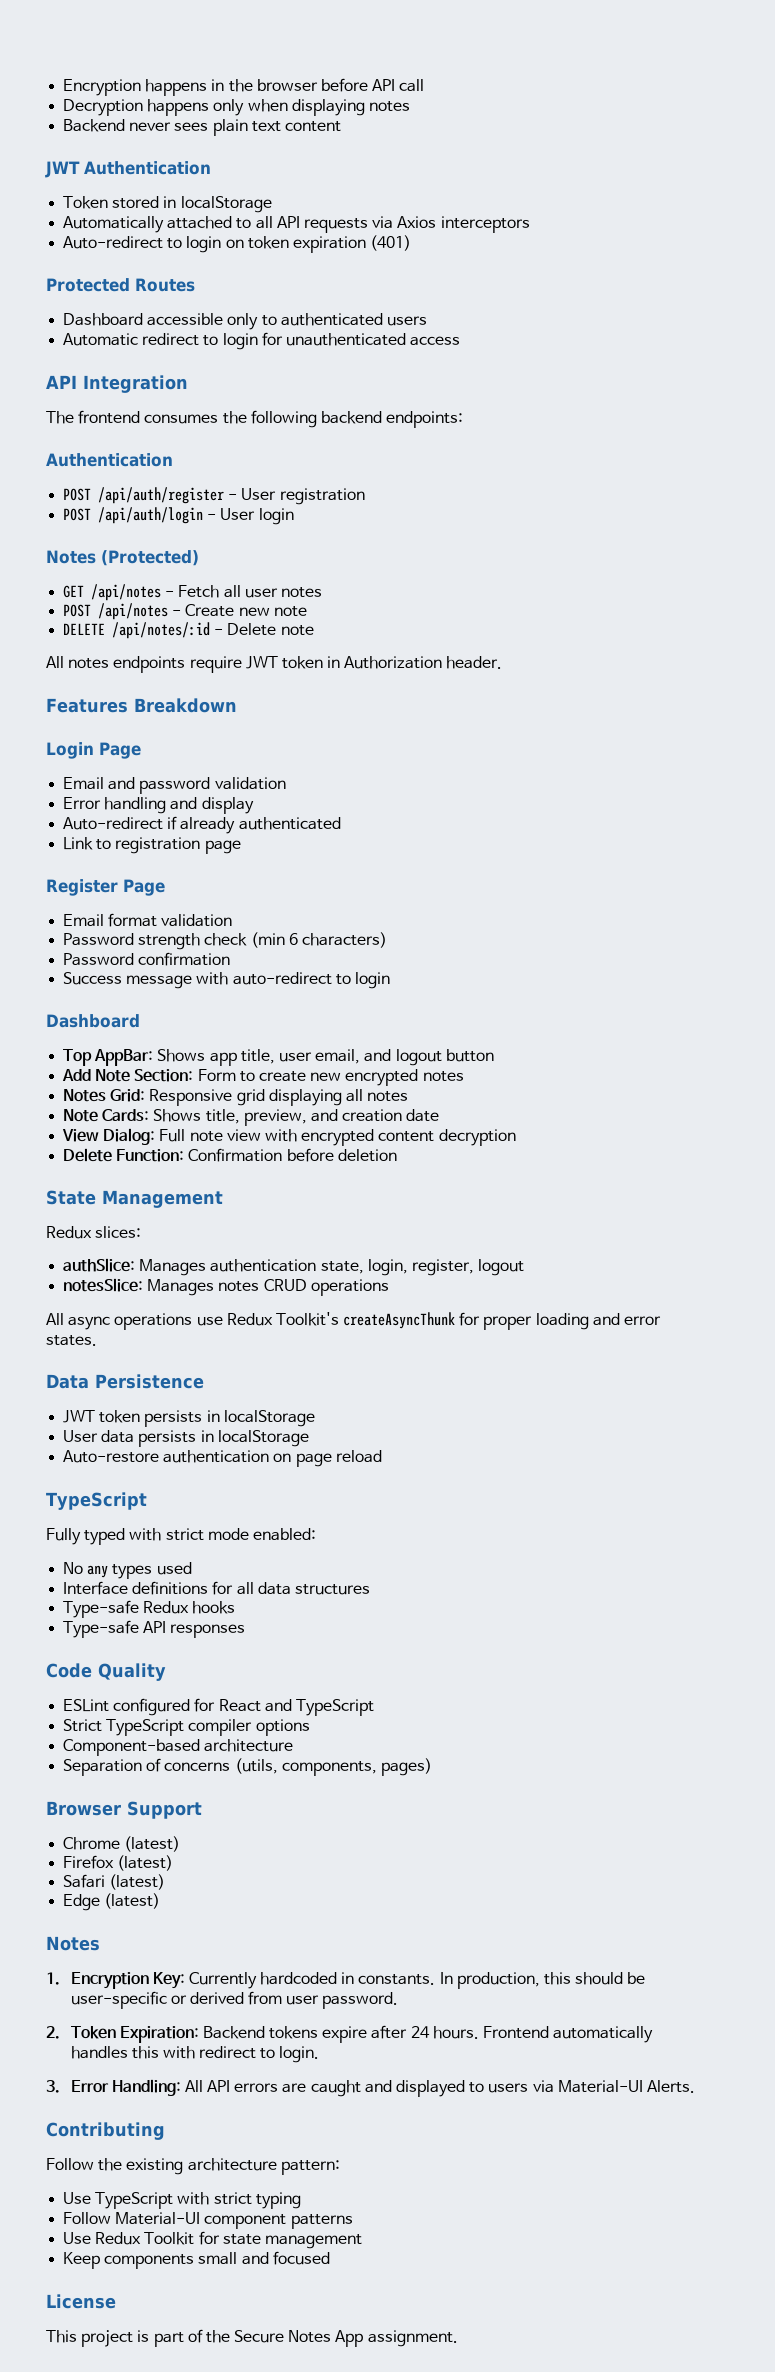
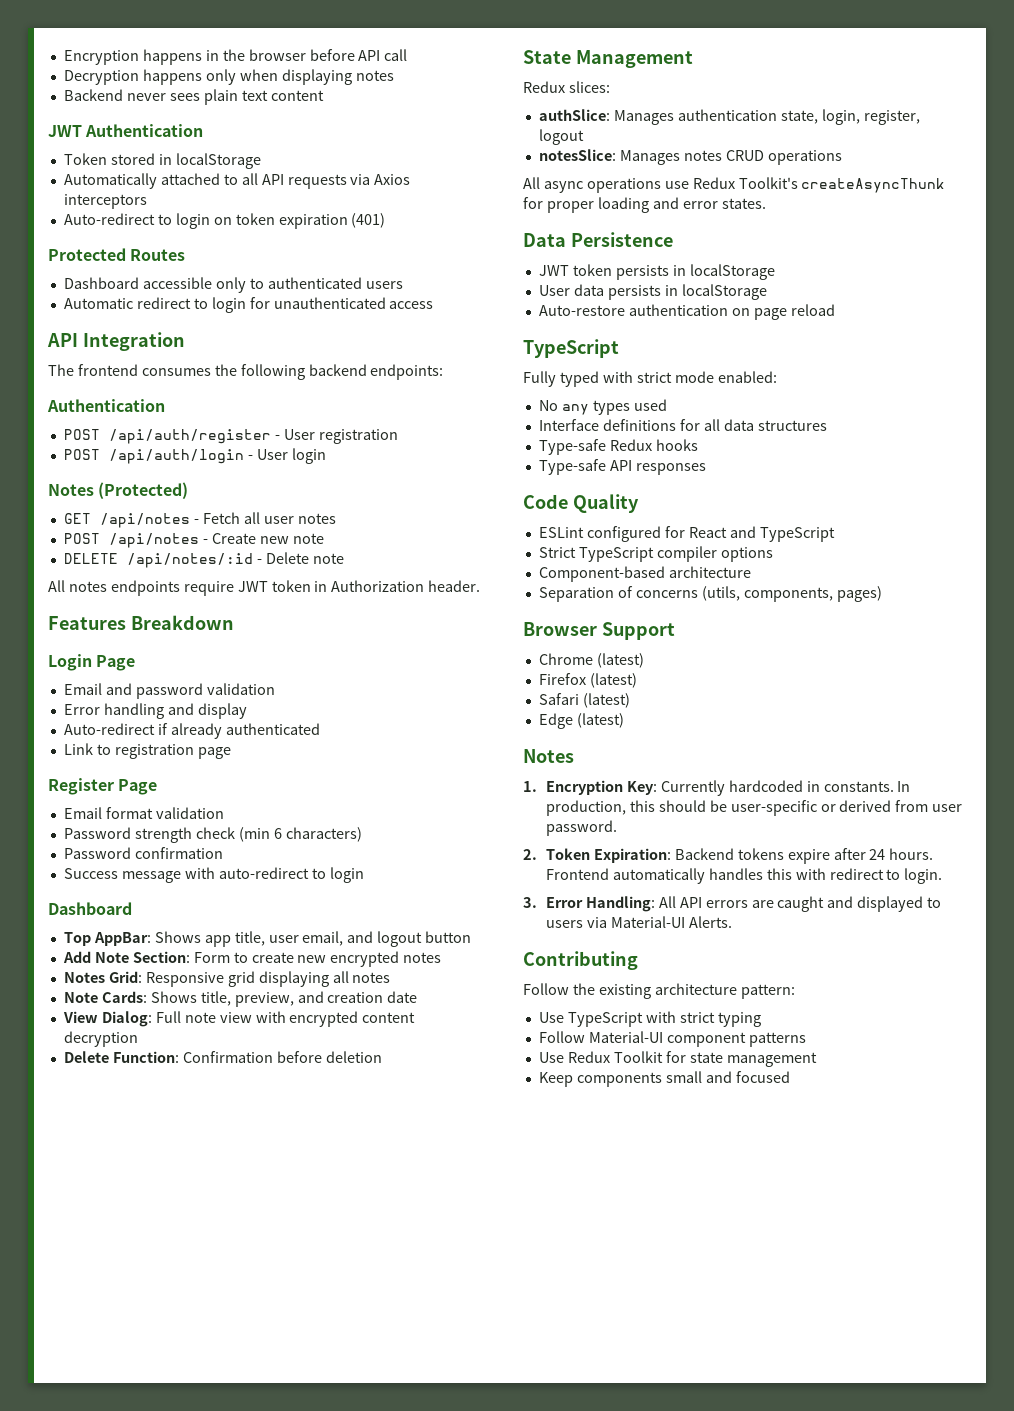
- License
- This project is part of the Secure Notes App assignment.

